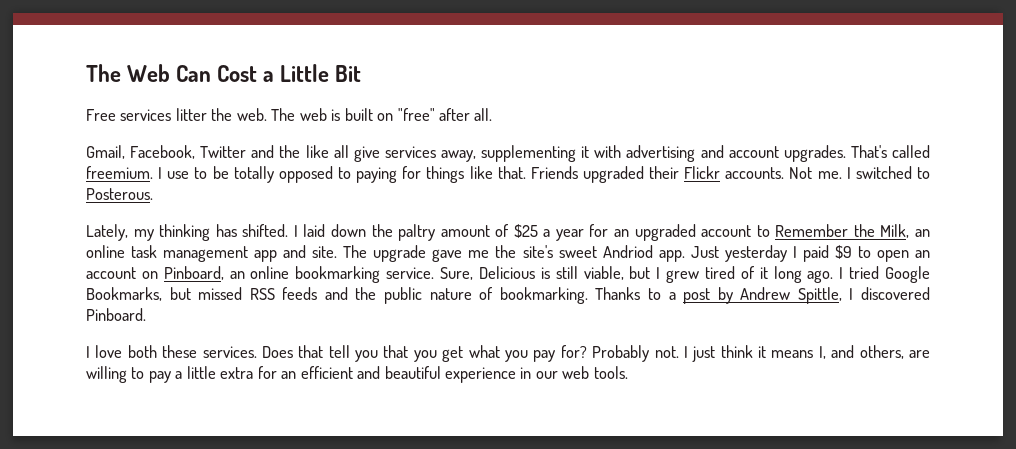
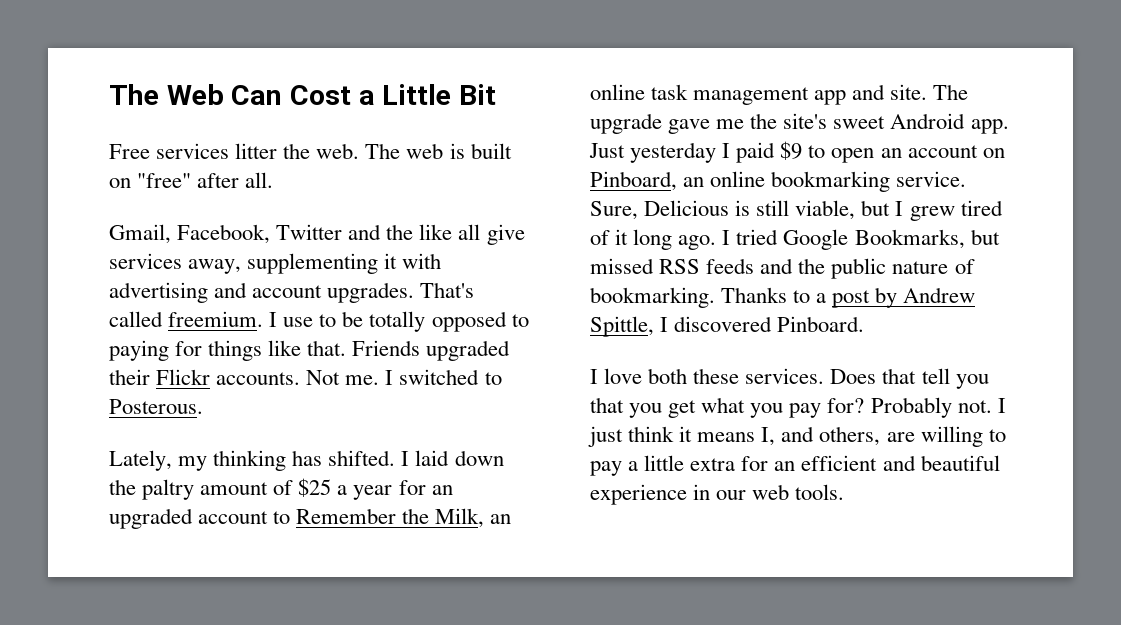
- The upgrade gave me the site's sweet Andriod app.
+ The upgrade gave me the site's sweet Android app.

